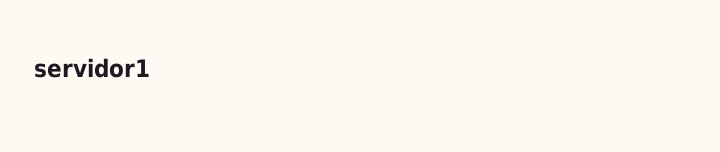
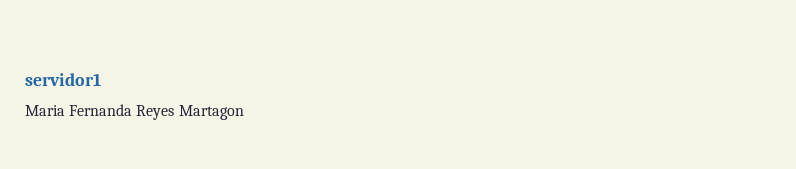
+ Maria Fernanda Reyes Martagon

